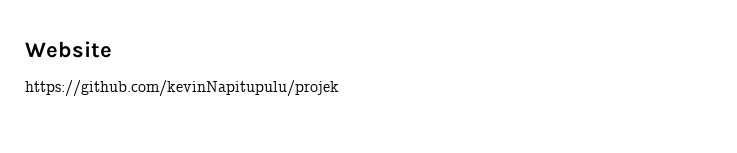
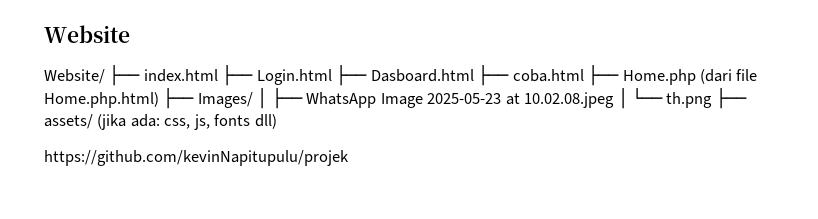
+ Website/ ├── index.html ├── Login.html ├── Dasboard.html ├── coba.html ├── Home.php (dari file Home.php.html) ├── Images/ │ ├── WhatsApp Image 2025-05-23 at 10.02.08.jpeg │ └── th.png ├── assets/ (jika ada: css, js, fonts dll)

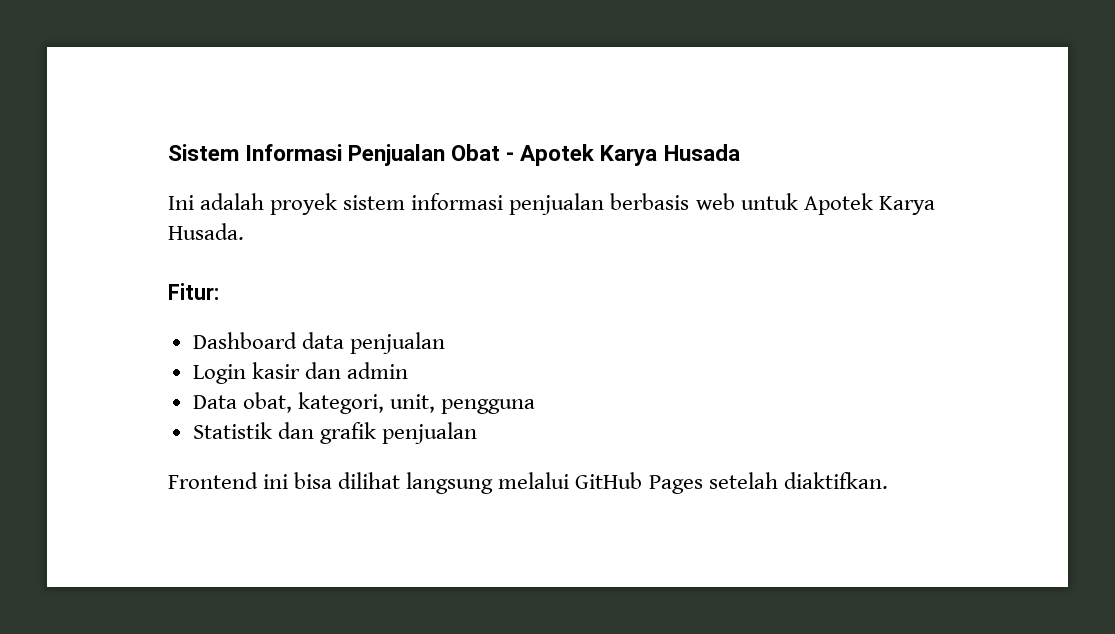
- Website
- Website/ ├── index.html ├── Login.html ├── Dasboard.html ├── coba.html ├── Home.php (dari file Home.php.html) ├── Images/ │ ├── WhatsApp Image 2025-05-23 at 10.02.08.jpeg │ └── th.png ├── assets/ (jika ada: css, js, fonts dll)
- https://github.com/kevinNapitupulu/projek
+ Sistem Informasi Penjualan Obat - Apotek Karya Husada
+ Ini adalah proyek sistem informasi penjualan berbasis web untuk Apotek Karya Husada.
+ Fitur:
+ Dashboard data penjualan
+ Login kasir dan admin
+ Data obat, kategori, unit, pengguna
+ Statistik dan grafik penjualan
+ Frontend ini bisa dilihat langsung melalui GitHub Pages setelah diaktifkan.

